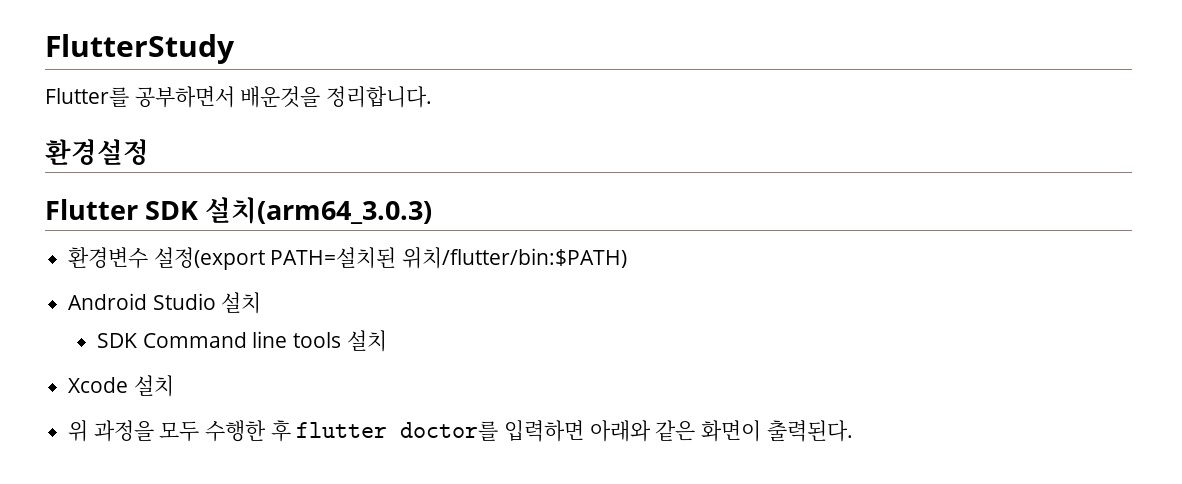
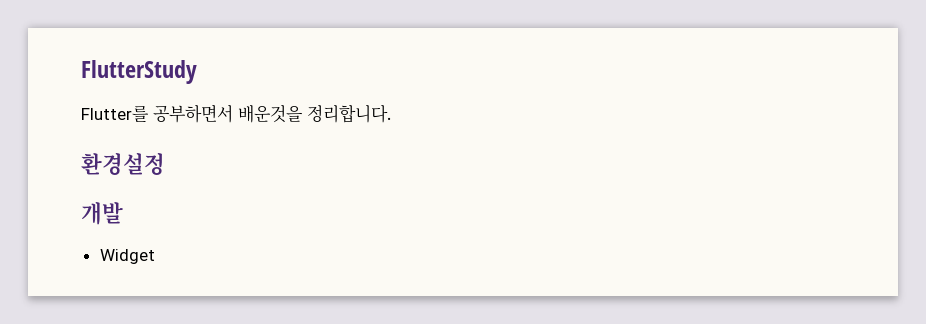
- Flutter SDK 설치(arm64_3.0.3)
- 환경변수 설정(export PATH=설치된 위치/flutter/bin:$PATH)
- Android Studio 설치
- SDK Command line tools 설치
- Xcode 설치
- 위 과정을 모두 수행한 후 flutter doctor를 입력하면 아래와 같은 화면이 출력된다.
+ 개발
+ Widget

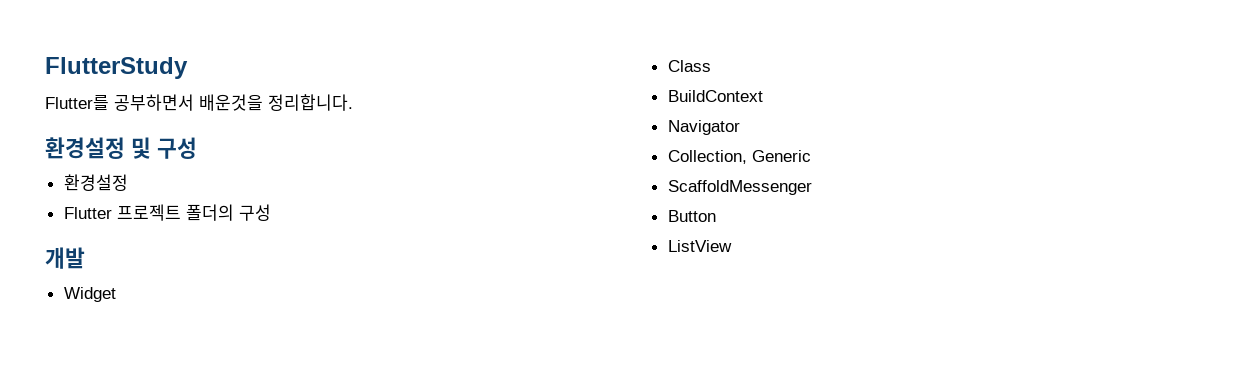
+ 환경설정 및 구성
  환경설정
+ Flutter 프로젝트 폴더의 구성
  개발
  Widget
+ Class
+ BuildContext
+ Navigator
+ Collection, Generic
+ ScaffoldMessenger
+ Button
+ ListView

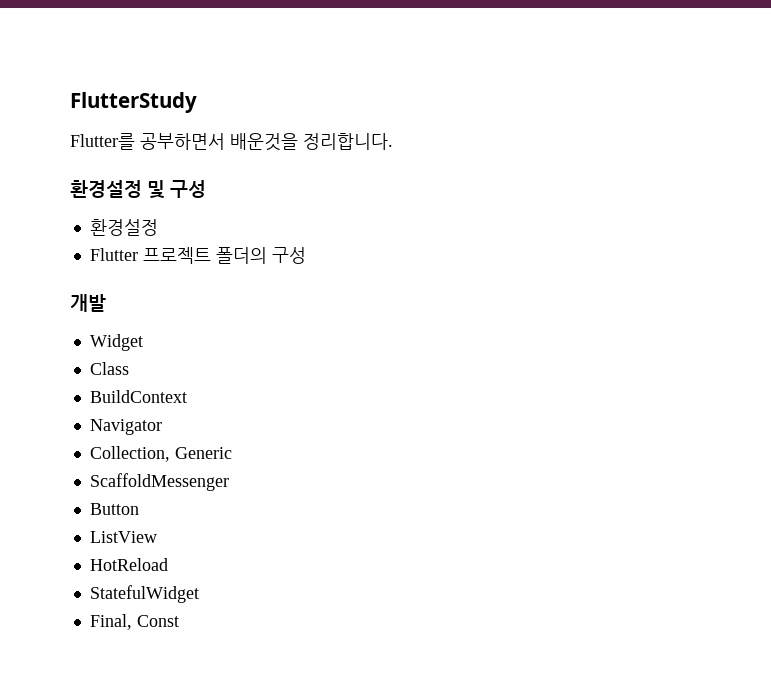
+ HotReload
+ StatefulWidget
+ Final, Const

